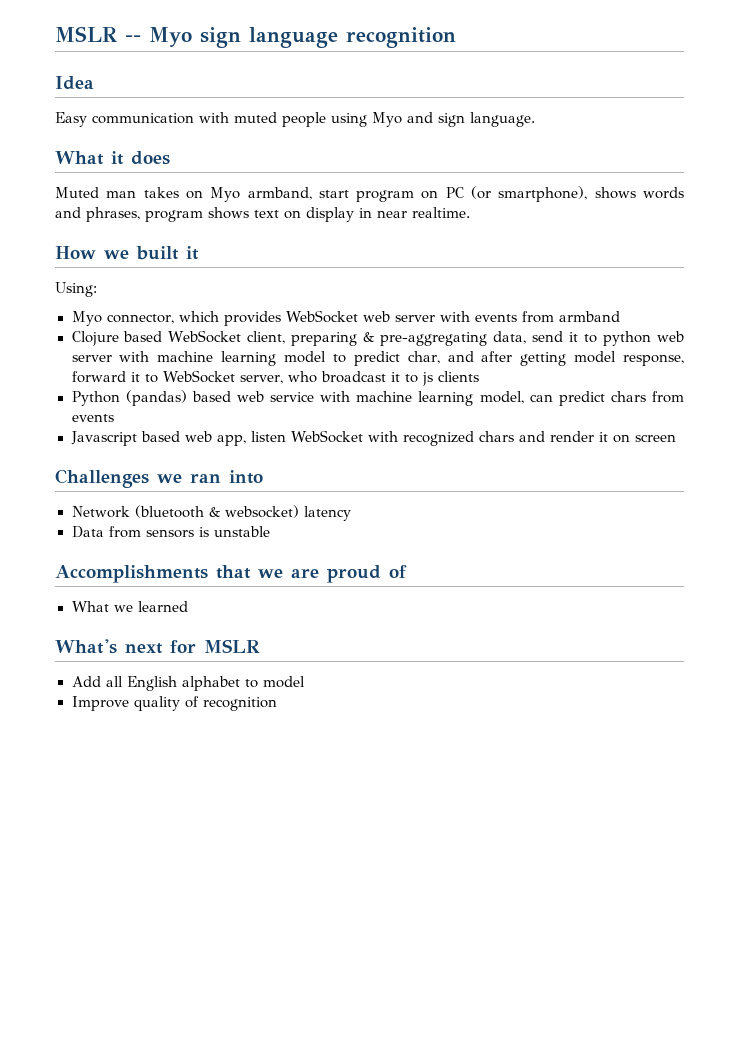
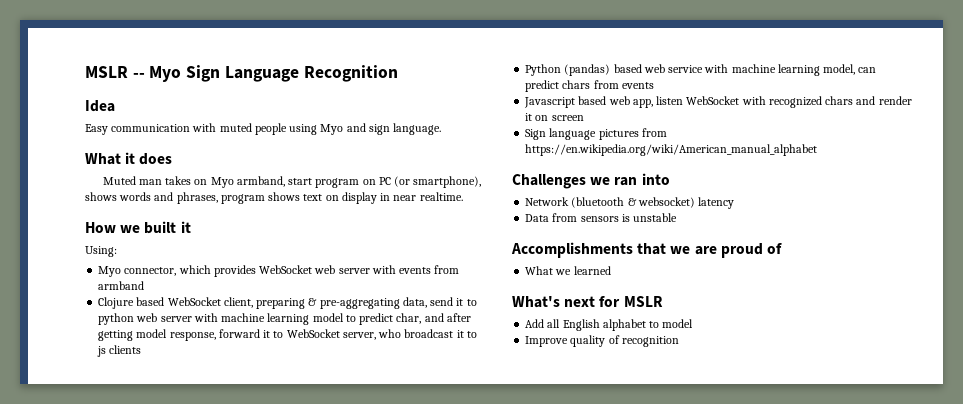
- MSLR -- Myo sign language recognition
+ MSLR -- Myo Sign Language Recognition
+ Sign language pictures from https://en.wikipedia.org/wiki/American_manual_alphabet

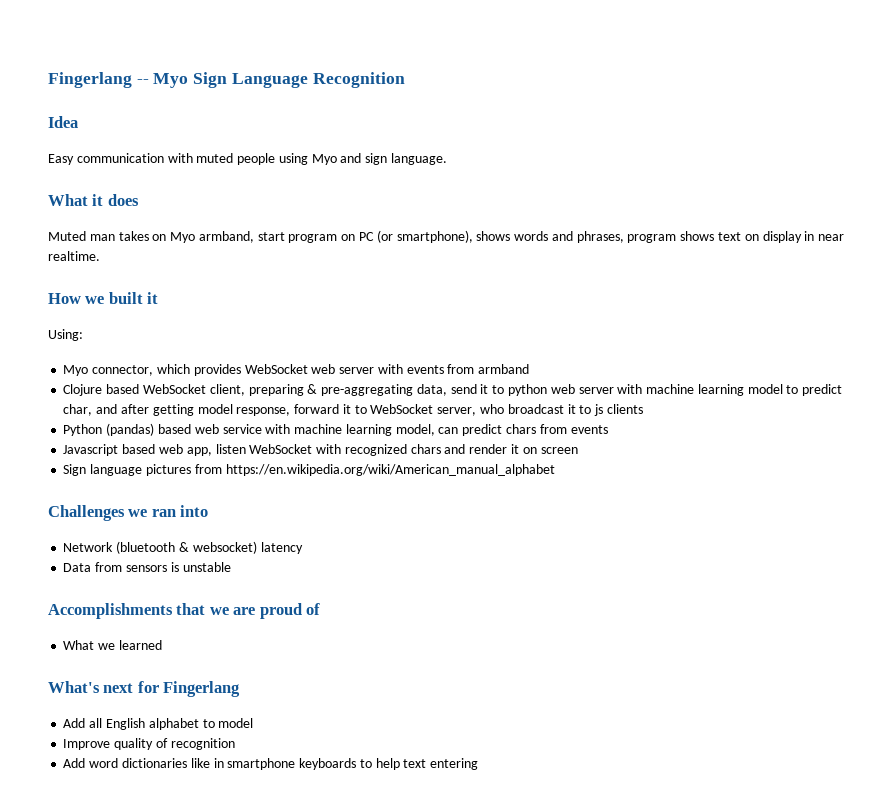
- MSLR -- Myo Sign Language Recognition
+ Fingerlang -- Myo Sign Language Recognition
- What's next for MSLR
+ What's next for Fingerlang
+ Add word dictionaries like in smartphone keyboards to help text entering

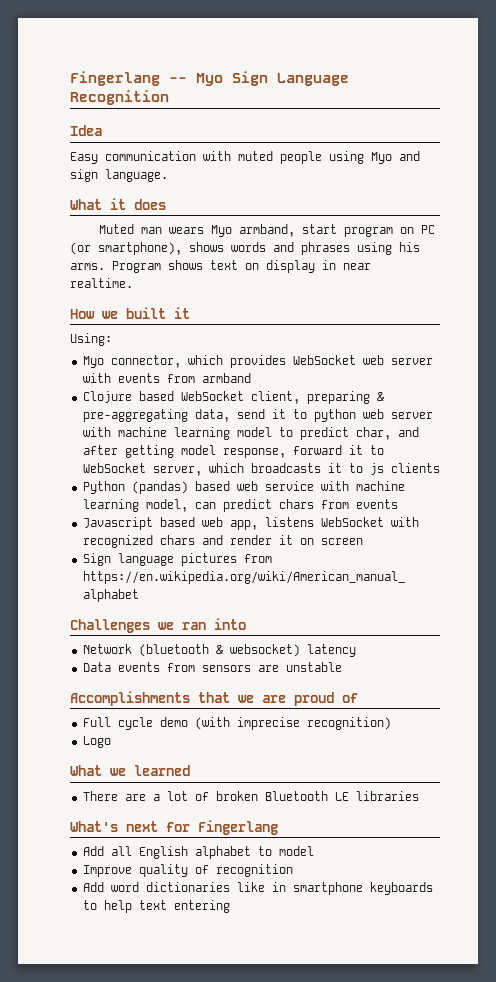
- Muted man takes on Myo armband, start program on PC (or smartphone), shows words and phrases, program shows text on display in near realtime.
+ Muted man wears Myo armband, start program on PC (or smartphone), shows words and phrases using his arms. Program shows text on display in near realtime.
- Clojure based WebSocket client, preparing & pre-aggregating data, send it to python web server with machine learning model to predict char, and after getting model response, forward it to WebSocket server, who broadcast it to js clients
+ Clojure based WebSocket client, preparing & pre-aggregating data, send it to python web server with machine learning model to predict char, and after getting model response, forward it to WebSocket server, which broadcasts it to js clients
- Javascript based web app, listen WebSocket with recognized chars and render it on screen
+ Javascript based web app, listens WebSocket with recognized chars and render it on screen
- Data from sensors is unstable
+ Data events from sensors are unstable
+ Full cycle demo (with imprecise recognition)
+ Logo
  What we learned
+ There are a lot of broken Bluetooth LE libraries

